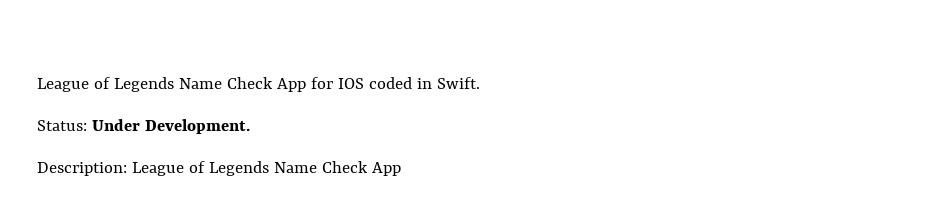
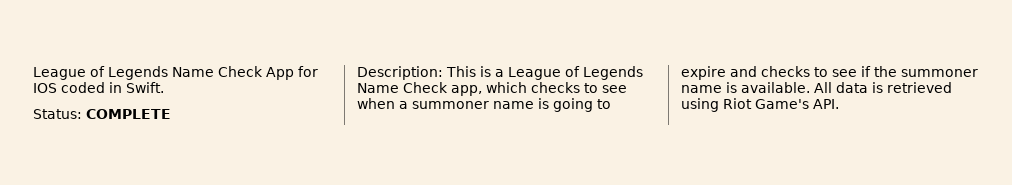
- Status: Under Development.
+ Status: COMPLETE
- Description: League of Legends Name Check App
+ Description: This is a League of Legends Name Check app, which checks to see when a summoner name is going to expire and checks to see if the summoner name is available. All data is retrieved using Riot Game's API.

